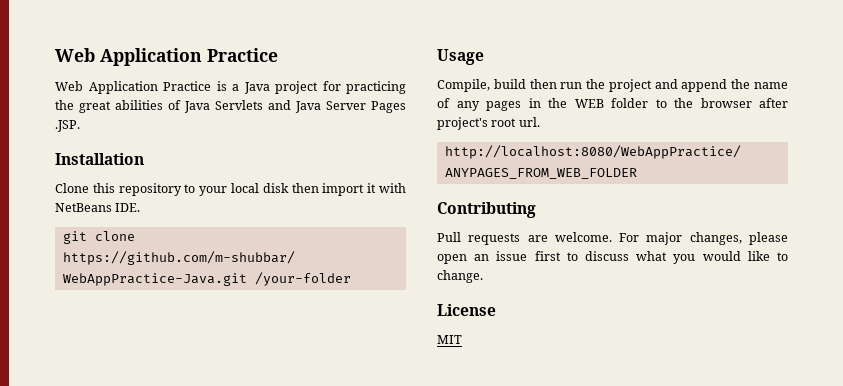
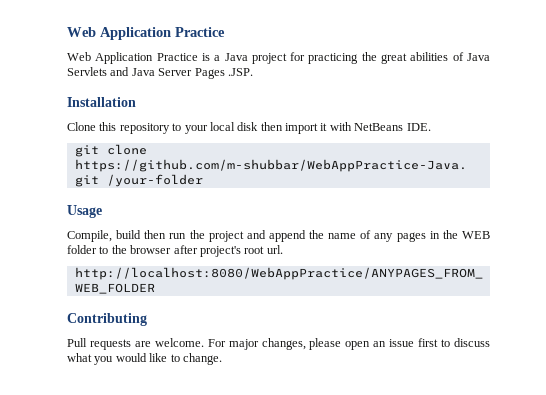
- License
- MIT

